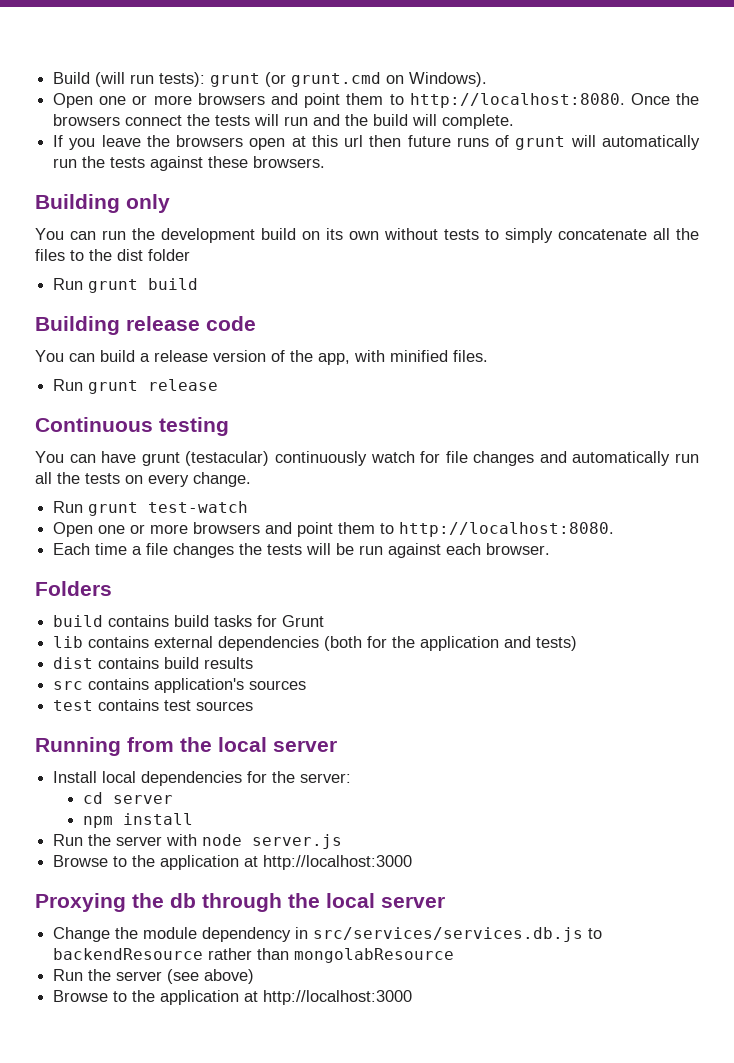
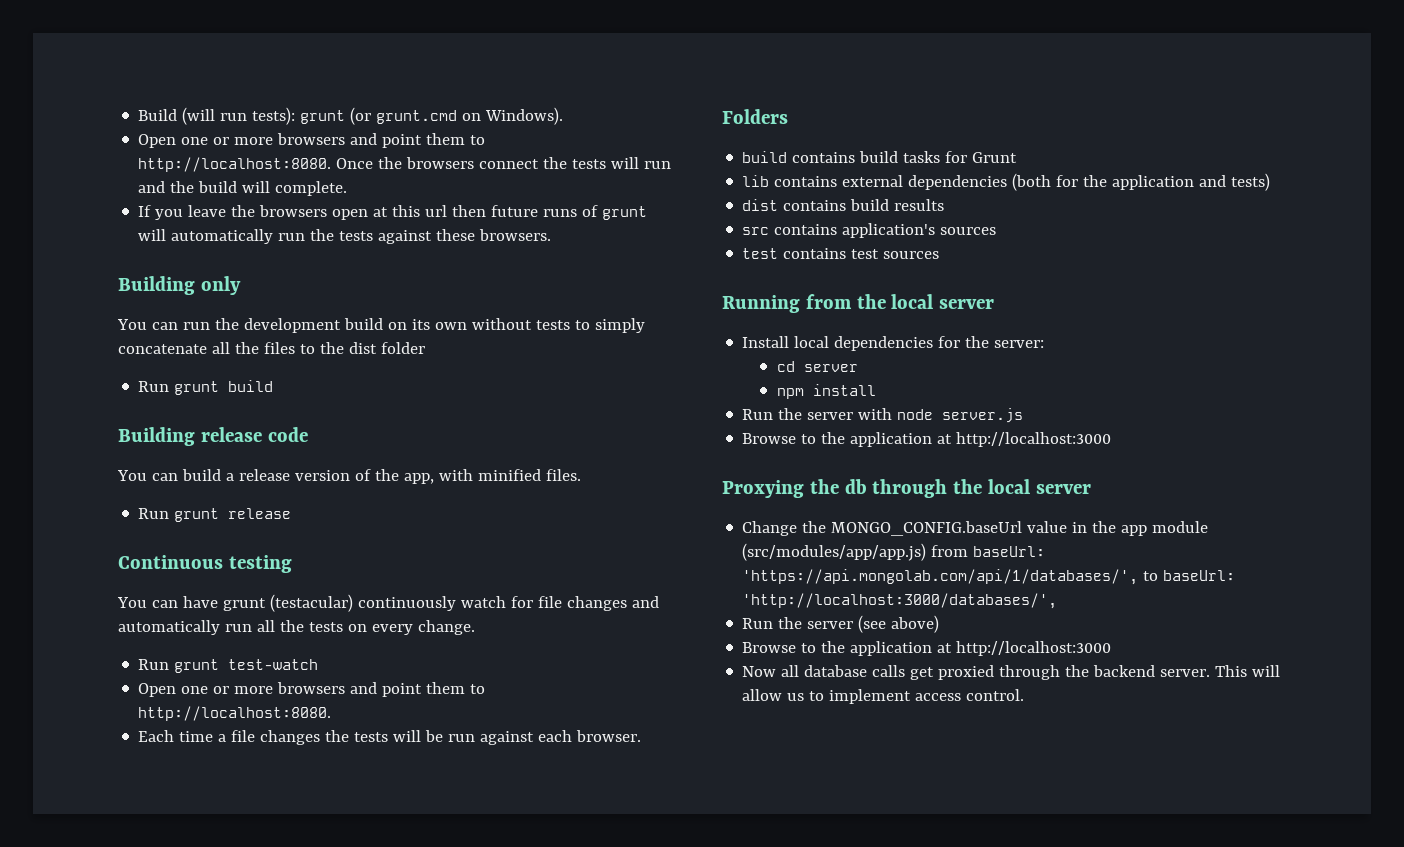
- Change the module dependency in src/services/services.db.js to backendResource rather than mongolabResource
+ Change the MONGO_CONFIG.baseUrl value in the app module (src/modules/app/app.js) from baseUrl: 'https://api.mongolab.com/api/1/databases/', to baseUrl: 'http://localhost:3000/databases/',
+ Now all database calls get proxied through the backend server. This will allow us to implement access control.

